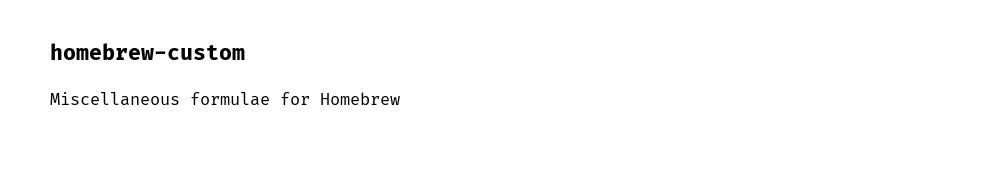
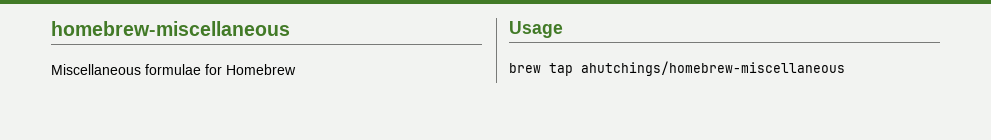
- homebrew-custom
+ homebrew-miscellaneous
+ Usage
+ brew tap ahutchings/homebrew-miscellaneous

